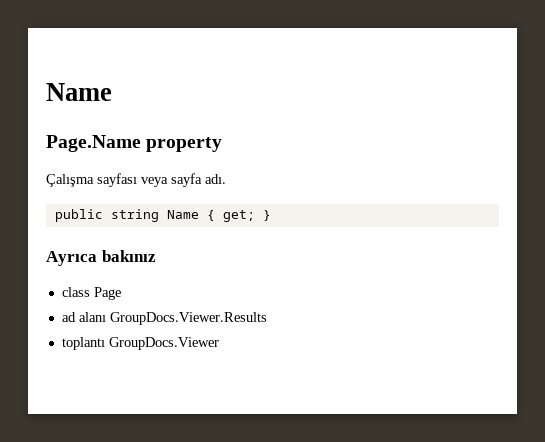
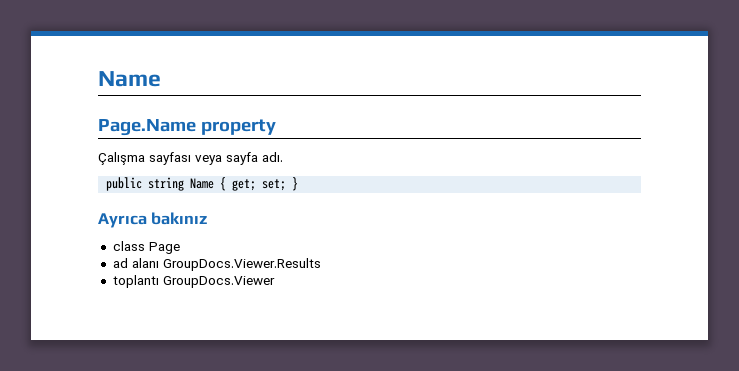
- public string Name { get; }
+ public string Name { get; set; }

